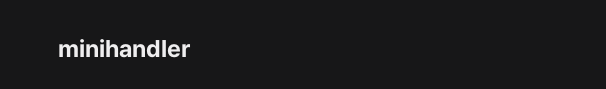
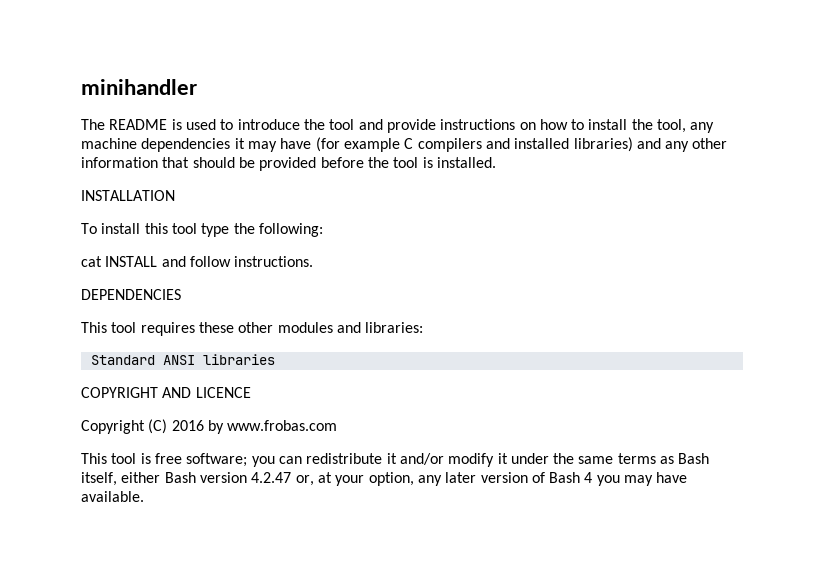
+ The README is used to introduce the tool and provide instructions on how to install the tool, any machine dependencies it may have (for example C compilers and installed libraries) and any other information that should be provided before the tool is installed.
+ INSTALLATION
+ To install this tool type the following:
+ cat INSTALL and follow instructions.
+ DEPENDENCIES
+ This tool requires these other modules and libraries:
+ Standard ANSI libraries
+ COPYRIGHT AND LICENCE
+ Copyright (C) 2016 by www.frobas.com
+ This tool is free software; you can redistribute it and/or modify it under the same terms as Bash itself, either Bash version 4.2.47 or, at your option, any later version of Bash 4 you may have available.

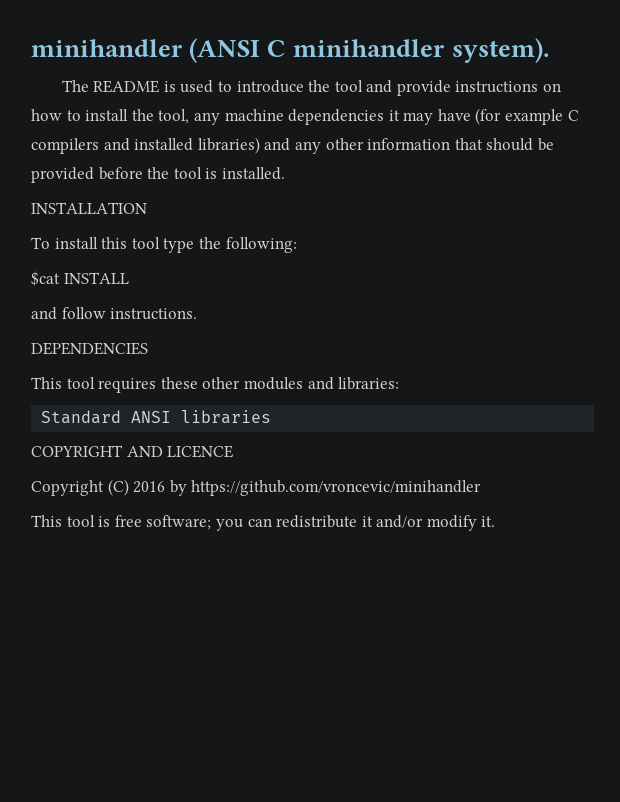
- minihandler
+ minihandler (ANSI C minihandler system).
- cat INSTALL and follow instructions.
+ $cat INSTALL
+ and follow instructions.
- Copyright (C) 2016 by www.frobas.com
+ Copyright (C) 2016 by https://github.com/vroncevic/minihandler
- This tool is free software; you can redistribute it and/or modify it under the same terms as Bash itself, either Bash version 4.2.47 or, at your option, any later version of Bash 4 you may have available.
+ This tool is free software; you can redistribute it and/or modify it.

